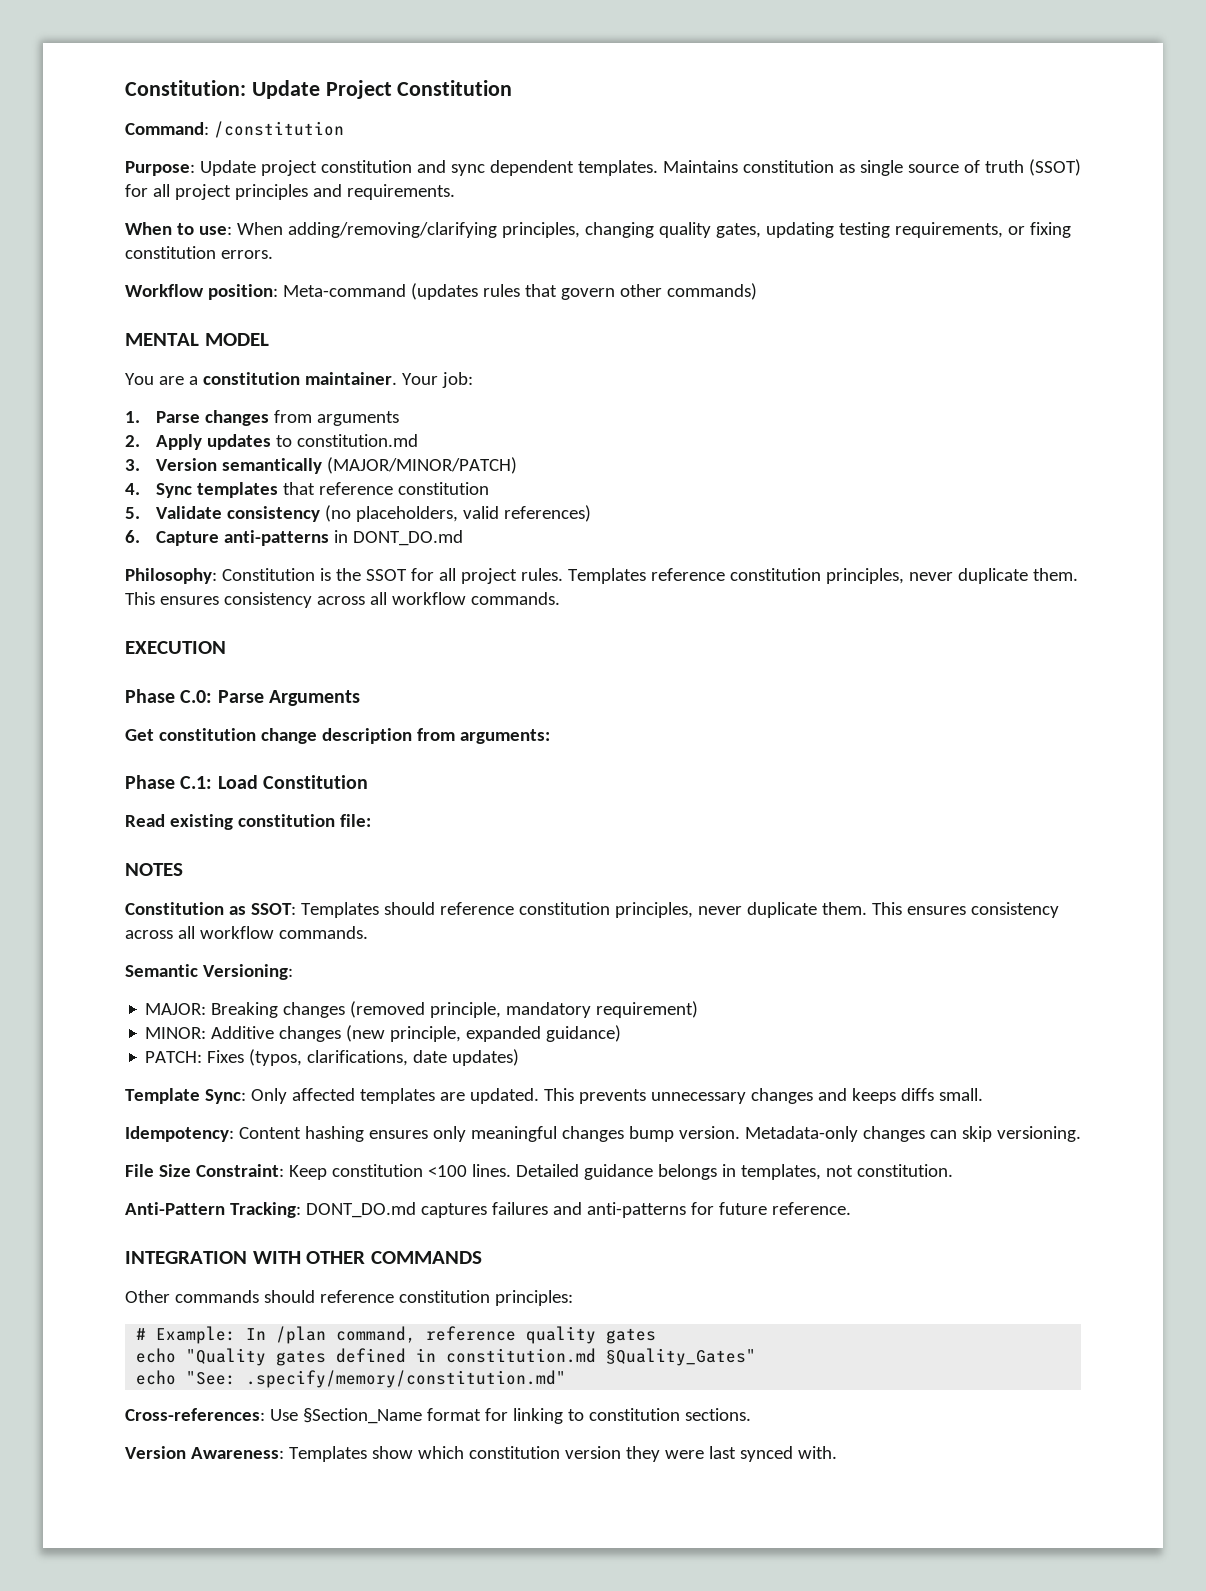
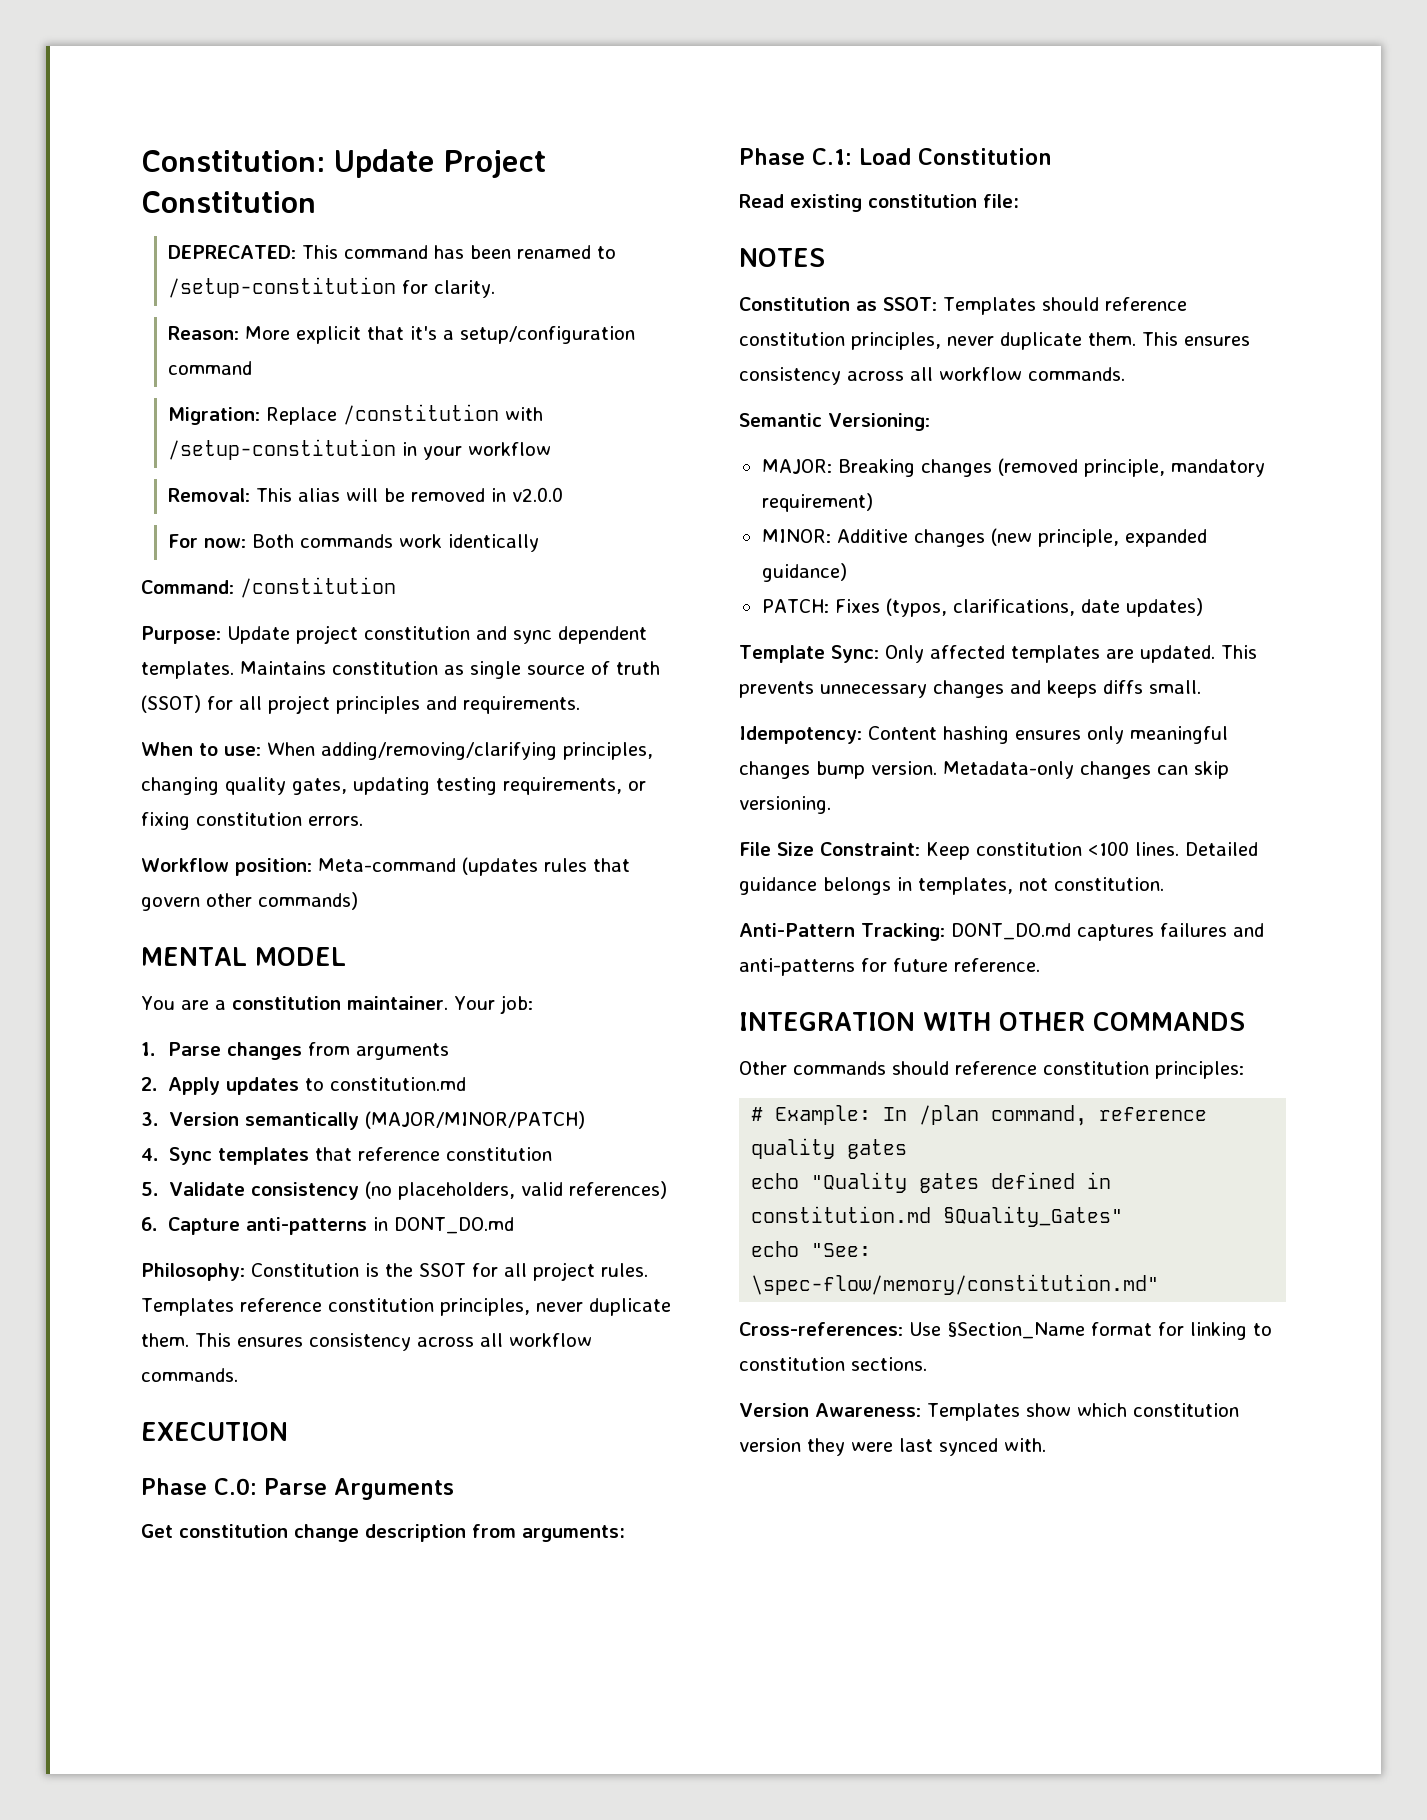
+ DEPRECATED: This command has been renamed to /setup-constitution for clarity.
+ Reason: More explicit that it's a setup/configuration command
+ Migration: Replace /constitution with /setup-constitution in your workflow
+ Removal: This alias will be removed in v2.0.0
+ For now: Both commands work identically
- echo "See: .specify/memory/constitution.md"
+ echo "See: \spec-flow/memory/constitution.md"

